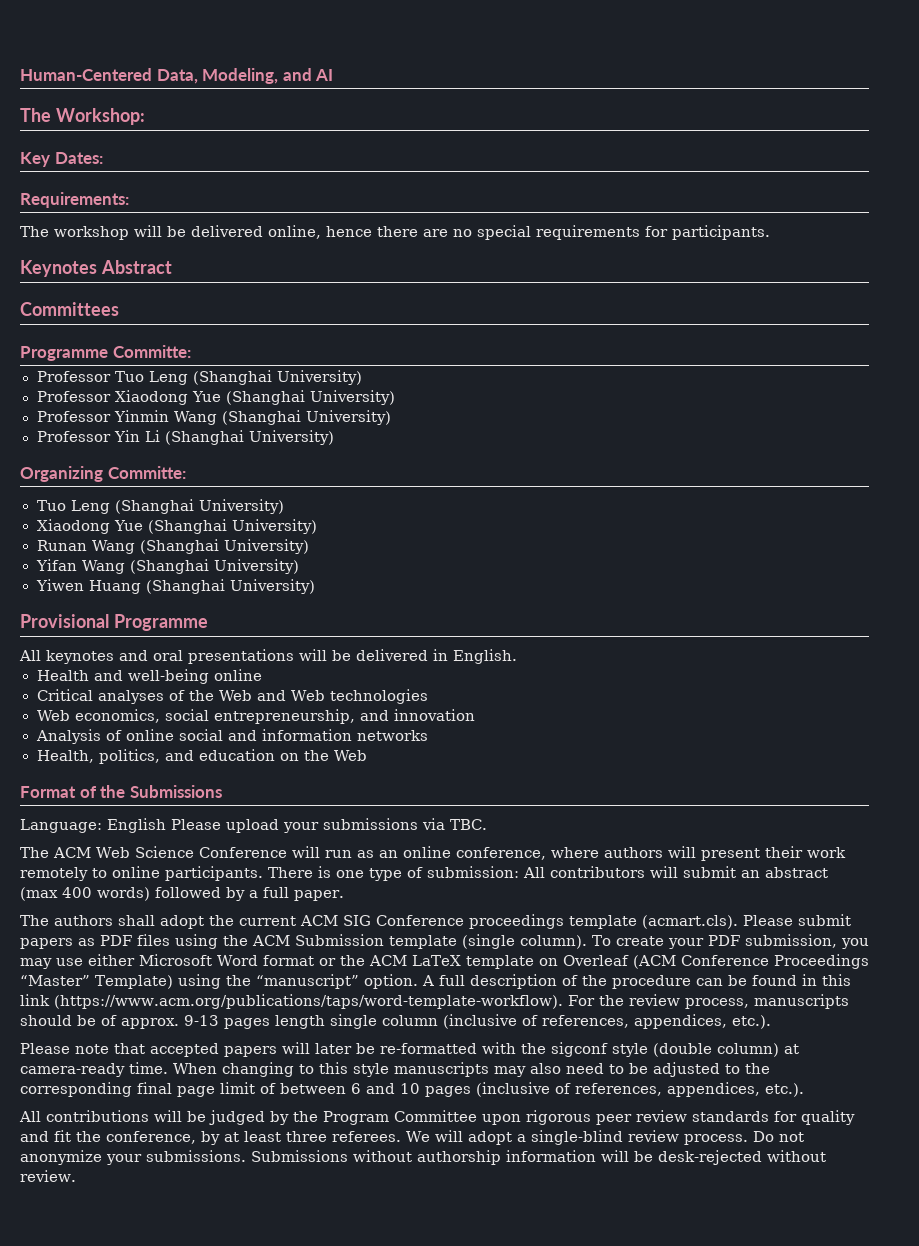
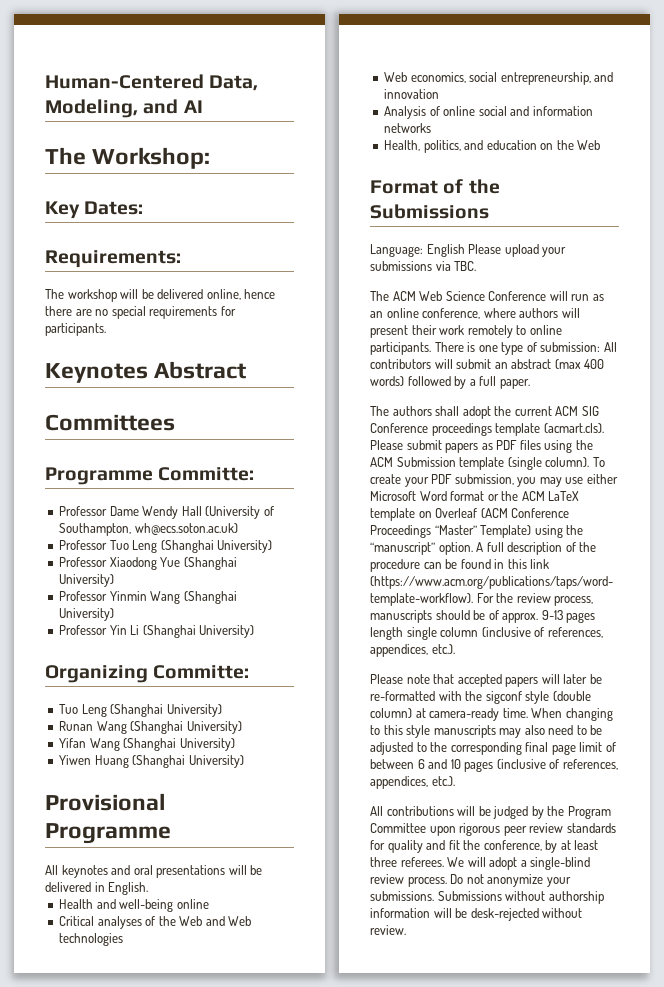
+ Professor Dame Wendy Hall (University of Southampton, wh@ecs.soton.ac.uk)
  Organizing Committe:
  Tuo Leng (Shanghai University)
- Xiaodong Yue (Shanghai University)

